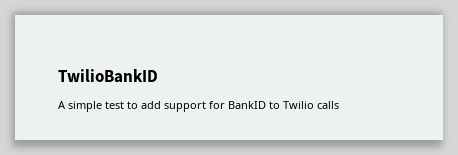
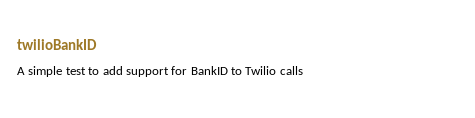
- TwilioBankID
+ twilioBankID

